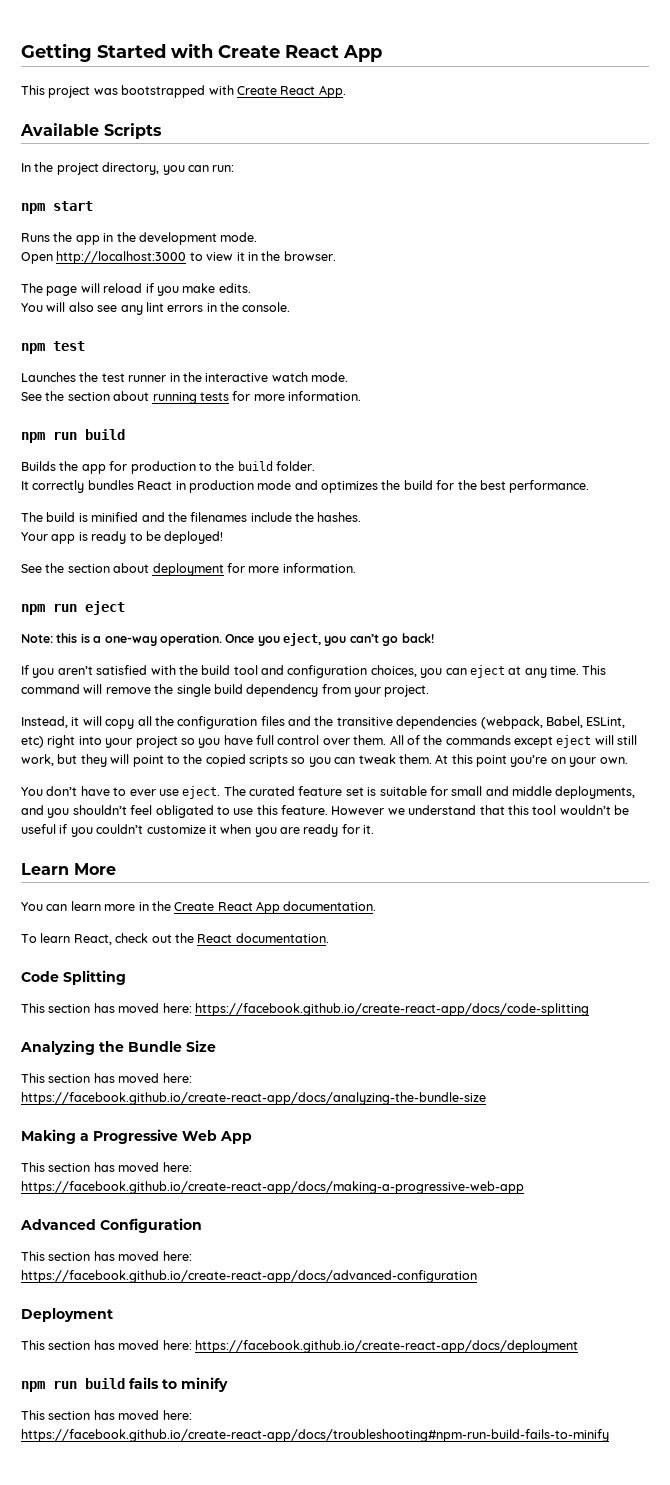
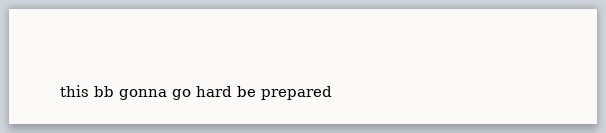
- Getting Started with Create React App
- This project was bootstrapped with Create React App.
- Available Scripts
- In the project directory, you can run:
- npm start
- Runs the app in the development mode.
- Open http://localhost:3000 to view it in the browser.
- The page will reload if you make edits.
- You will also see any lint errors in the console.
- npm test
- Launches the test runner in the interactive watch mode.
- See the section about running tests for more information.
- npm run build
- Builds the app for production to the build folder.
- It correctly bundles React in production mode and optimizes the build for the best performance.
- The build is minified and the filenames include the hashes.
- Your app is ready to be deployed!
- See the section about deployment for more information.
- npm run eject
- Note: this is a one-way operation. Once you eject, you can’t go back!
- If you aren’t satisfied with the build tool and configuration choices, you can eject at any time. This command will remove the single build dependency from your project.
- Instead, it will copy all the configuration files and the transitive dependencies (webpack, Babel, ESLint, etc) right into your project so you have full control over them. All of the commands except eject will still work, but they will point to the copied scripts so you can tweak them. At this point you’re on your own.
- You don’t have to ever use eject. The curated feature set is suitable for small and middle deployments, and you shouldn’t feel obligated to use this feature. However we understand that this tool wouldn’t be useful if you couldn’t customize it when you are ready for it.
- Learn More
- You can learn more in the Create React App documentation.
- To learn React, check out the React documentation.
- Code Splitting
- This section has moved here: https://facebook.github.io/create-react-app/docs/code-splitting
- Analyzing the Bundle Size
- This section has moved here: https://facebook.github.io/create-react-app/docs/analyzing-the-bundle-size
- Making a Progressive Web App
- This section has moved here: https://facebook.github.io/create-react-app/docs/making-a-progressive-web-app
- Advanced Configuration
- This section has moved here: https://facebook.github.io/create-react-app/docs/advanced-configuration
- Deployment
- This section has moved here: https://facebook.github.io/create-react-app/docs/deployment
- npm run build fails to minify
- This section has moved here: https://facebook.github.io/create-react-app/docs/troubleshooting#npm-run-build-fails-to-minify
+ this bb gonna go hard be prepared

